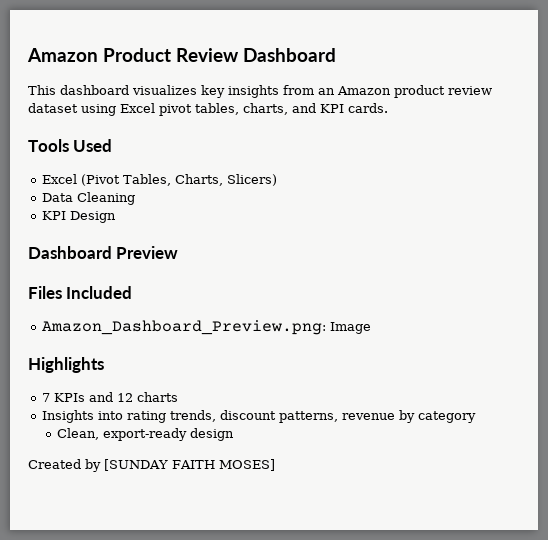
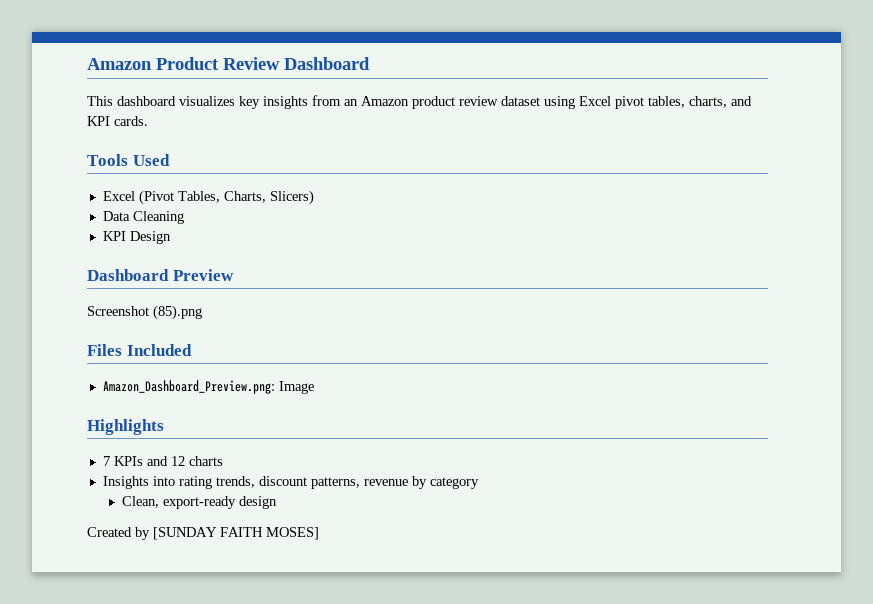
+ Screenshot (85).png

